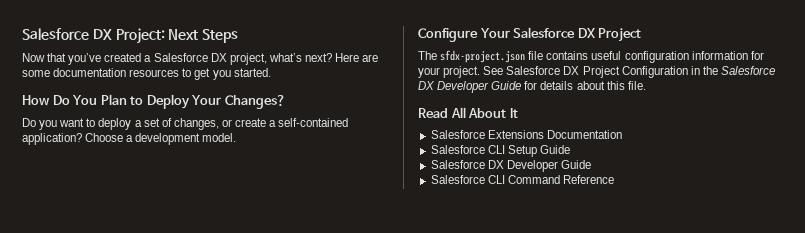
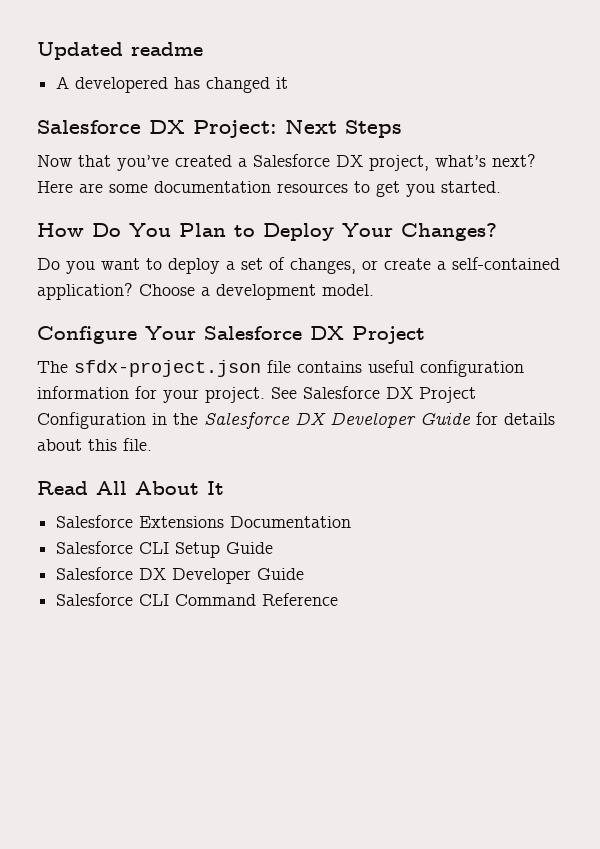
+ Updated readme
+ A developered has changed it

